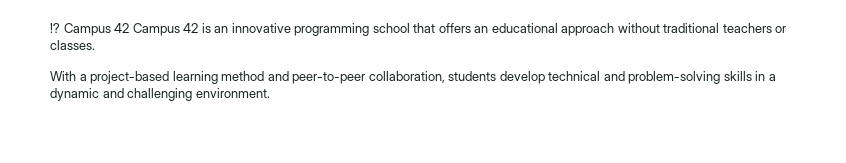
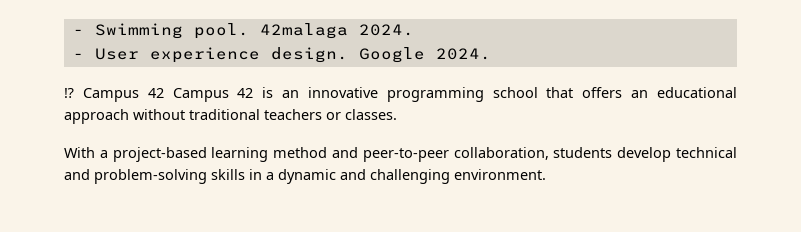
+ - Swimming pool. 42malaga 2024.
+ - User experience design. Google 2024.

